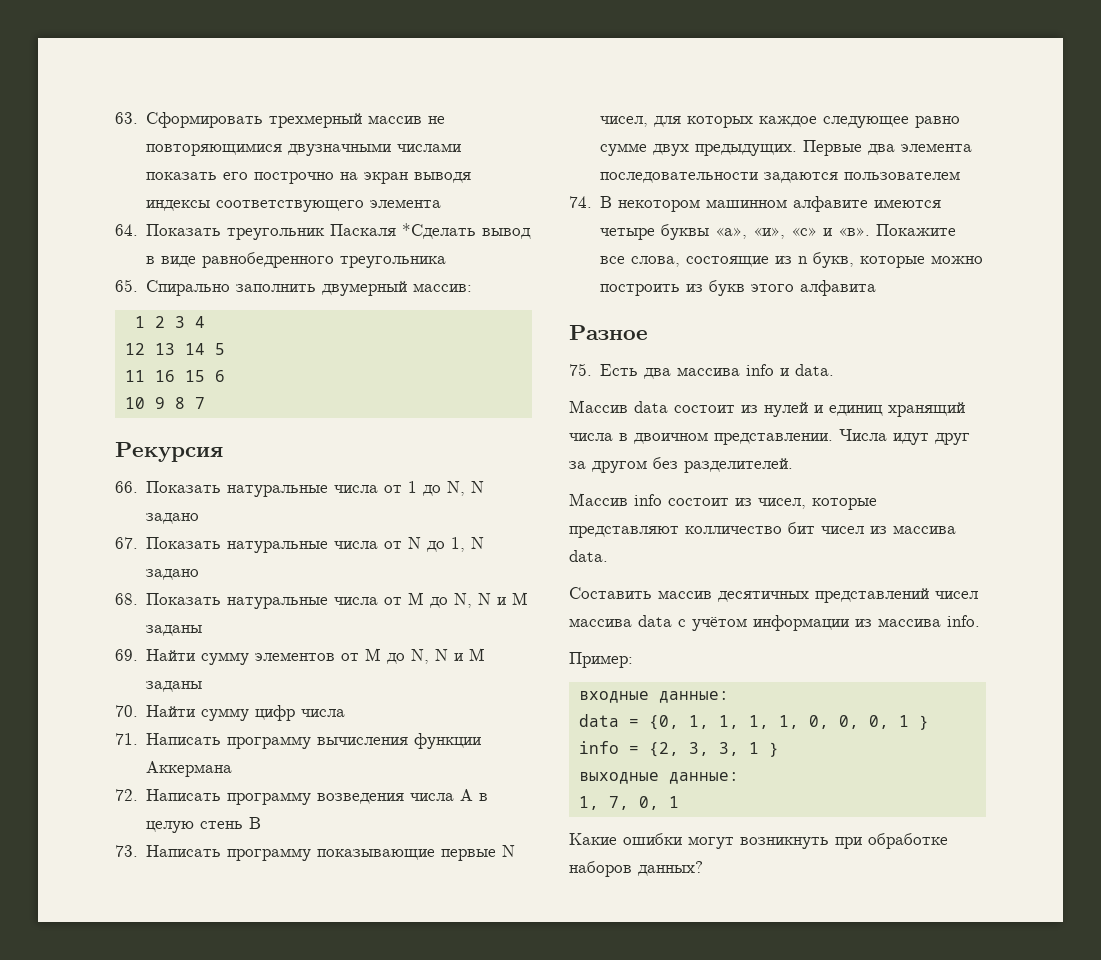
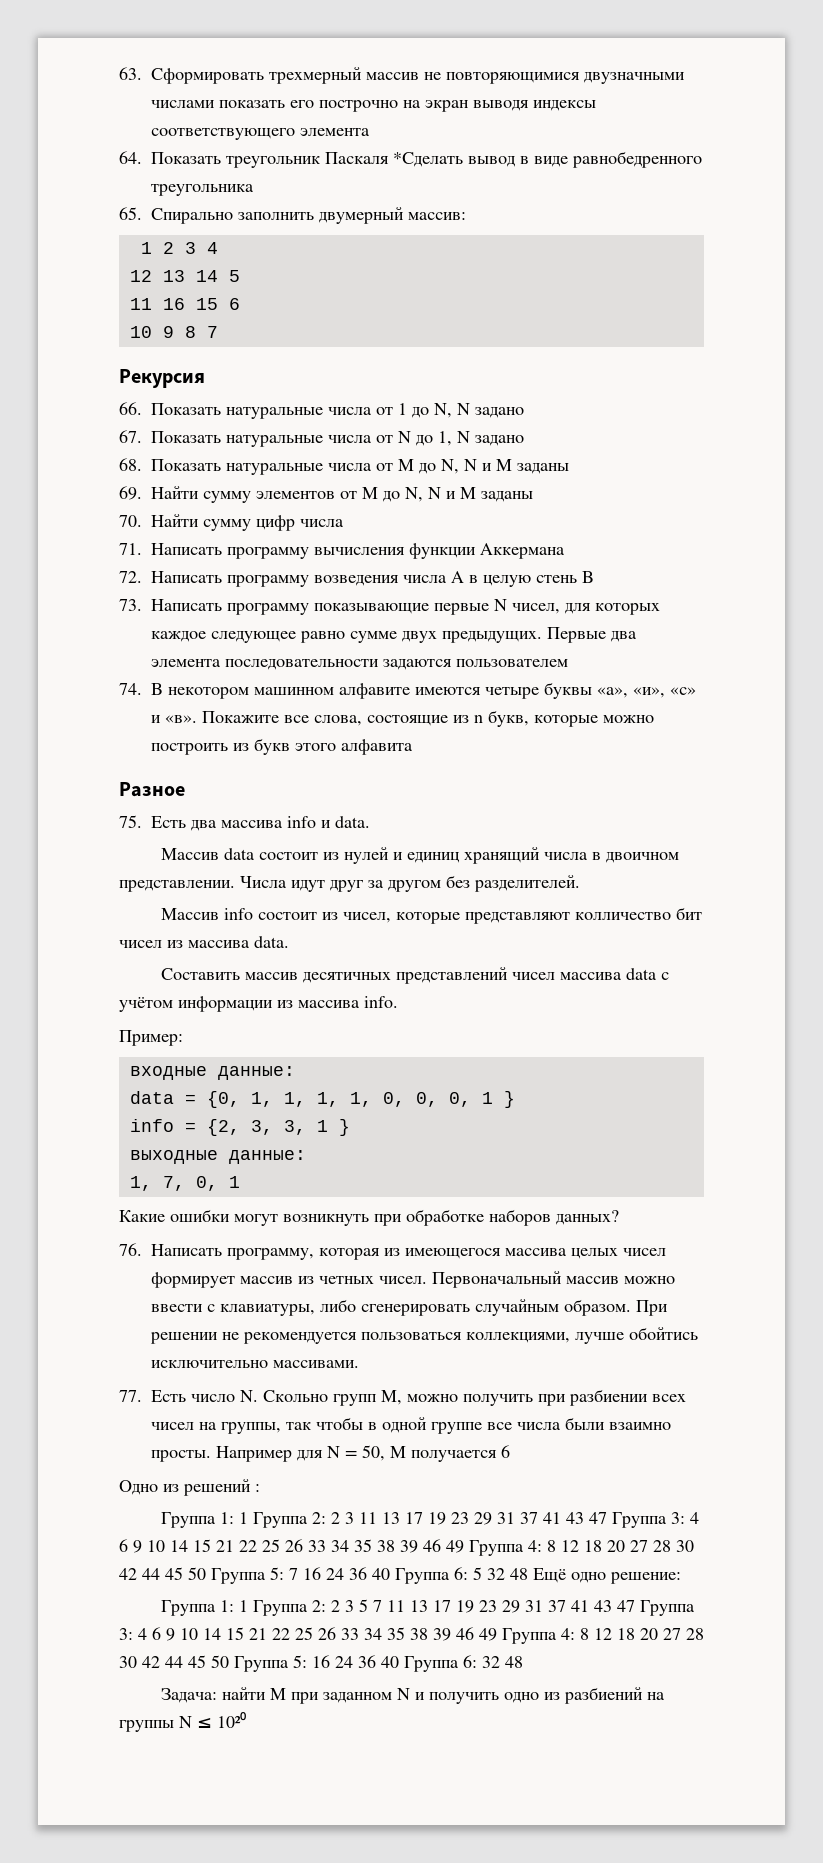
+ 76. Написать программу, которая из имеющегося массива целых чисел формирует массив из четных чисел. Первоначальный массив можно ввести с клавиатуры, либо сгенерировать случайным образом. При решении не рекомендуется пользоваться коллекциями, лучше обойтись исключительно массивами.
+ 77. Есть число N. Скольно групп M, можно получить при разбиении всех чисел на группы, так чтобы в одной группе все числа были взаимно просты. Например для N = 50, M получается 6
+ Одно из решений :
+ Группа 1: 1 Группа 2: 2 3 11 13 17 19 23 29 31 37 41 43 47 Группа 3: 4 6 9 10 14 15 21 22 25 26 33 34 35 38 39 46 49 Группа 4: 8 12 18 20 27 28 30 42 44 45 50 Группа 5: 7 16 24 36 40 Группа 6: 5 32 48 Ещё одно решение:
+ Группа 1: 1 Группа 2: 2 3 5 7 11 13 17 19 23 29 31 37 41 43 47 Группа 3: 4 6 9 10 14 15 21 22 25 26 33 34 35 38 39 46 49 Группа 4: 8 12 18 20 27 28 30 42 44 45 50 Группа 5: 16 24 36 40 Группа 6: 32 48
+ Задача: найти M при заданном N и получить одно из разбиений на группы N ≤ 10²⁰

